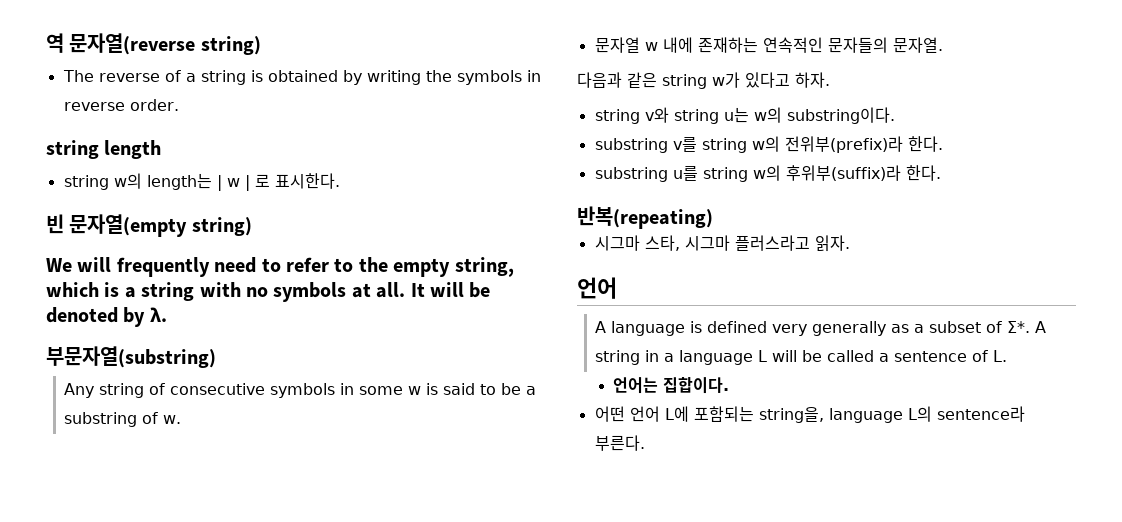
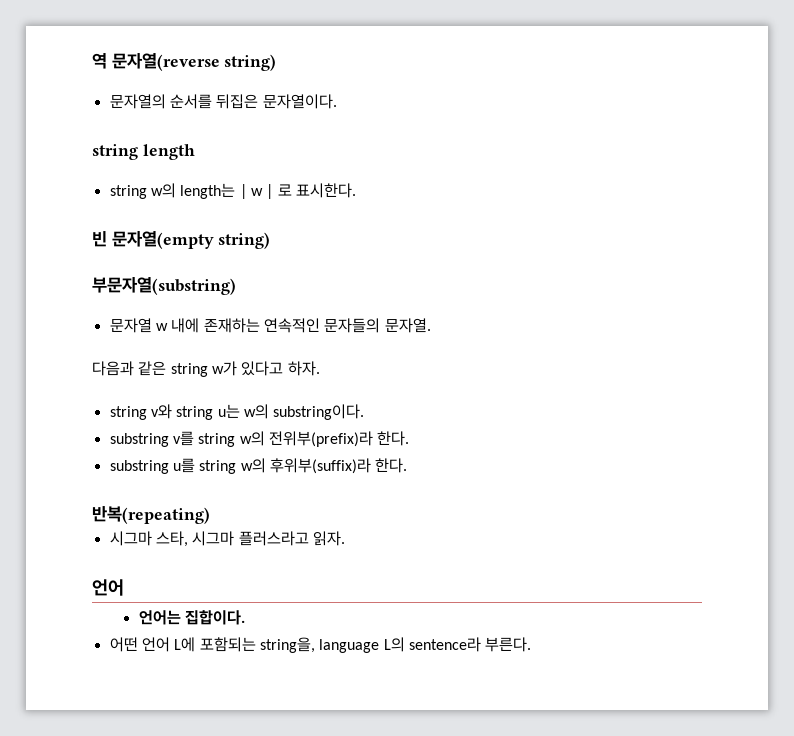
- The reverse of a string is obtained by writing the symbols in reverse order.
+ 문자열의 순서를 뒤집은 문자열이다.
- We will frequently need to refer to the empty string, which is a string with no symbols at all. It will be denoted by λ.
  부문자열(substring)
- Any string of consecutive symbols in some w is said to be a substring of w.
- A language is defined very generally as a subset of Σ*. A string in a language L will be called a sentence of L.

